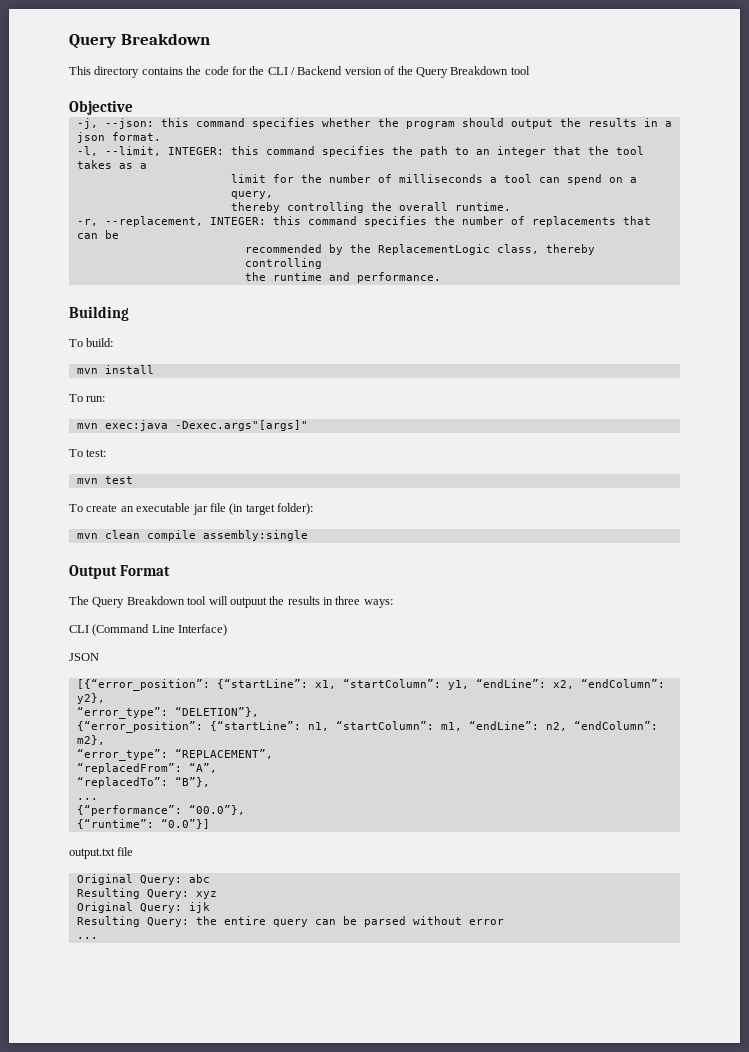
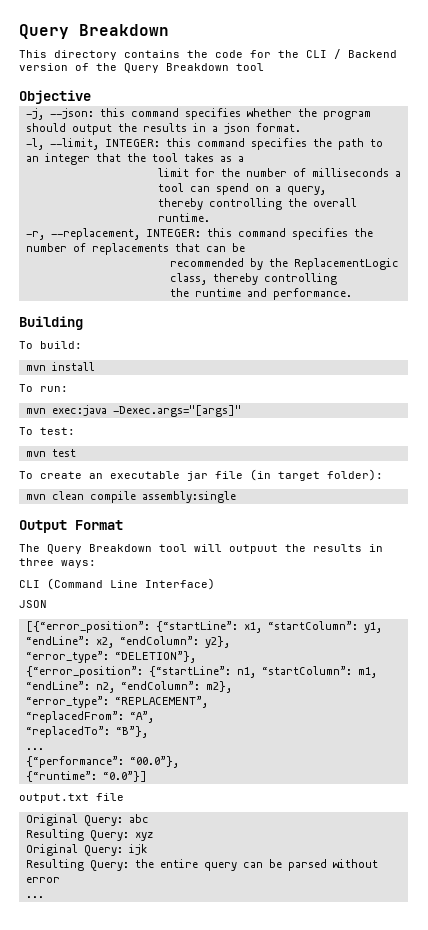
- mvn exec:java -Dexec.args"[args]"
+ mvn exec:java -Dexec.args="[args]"

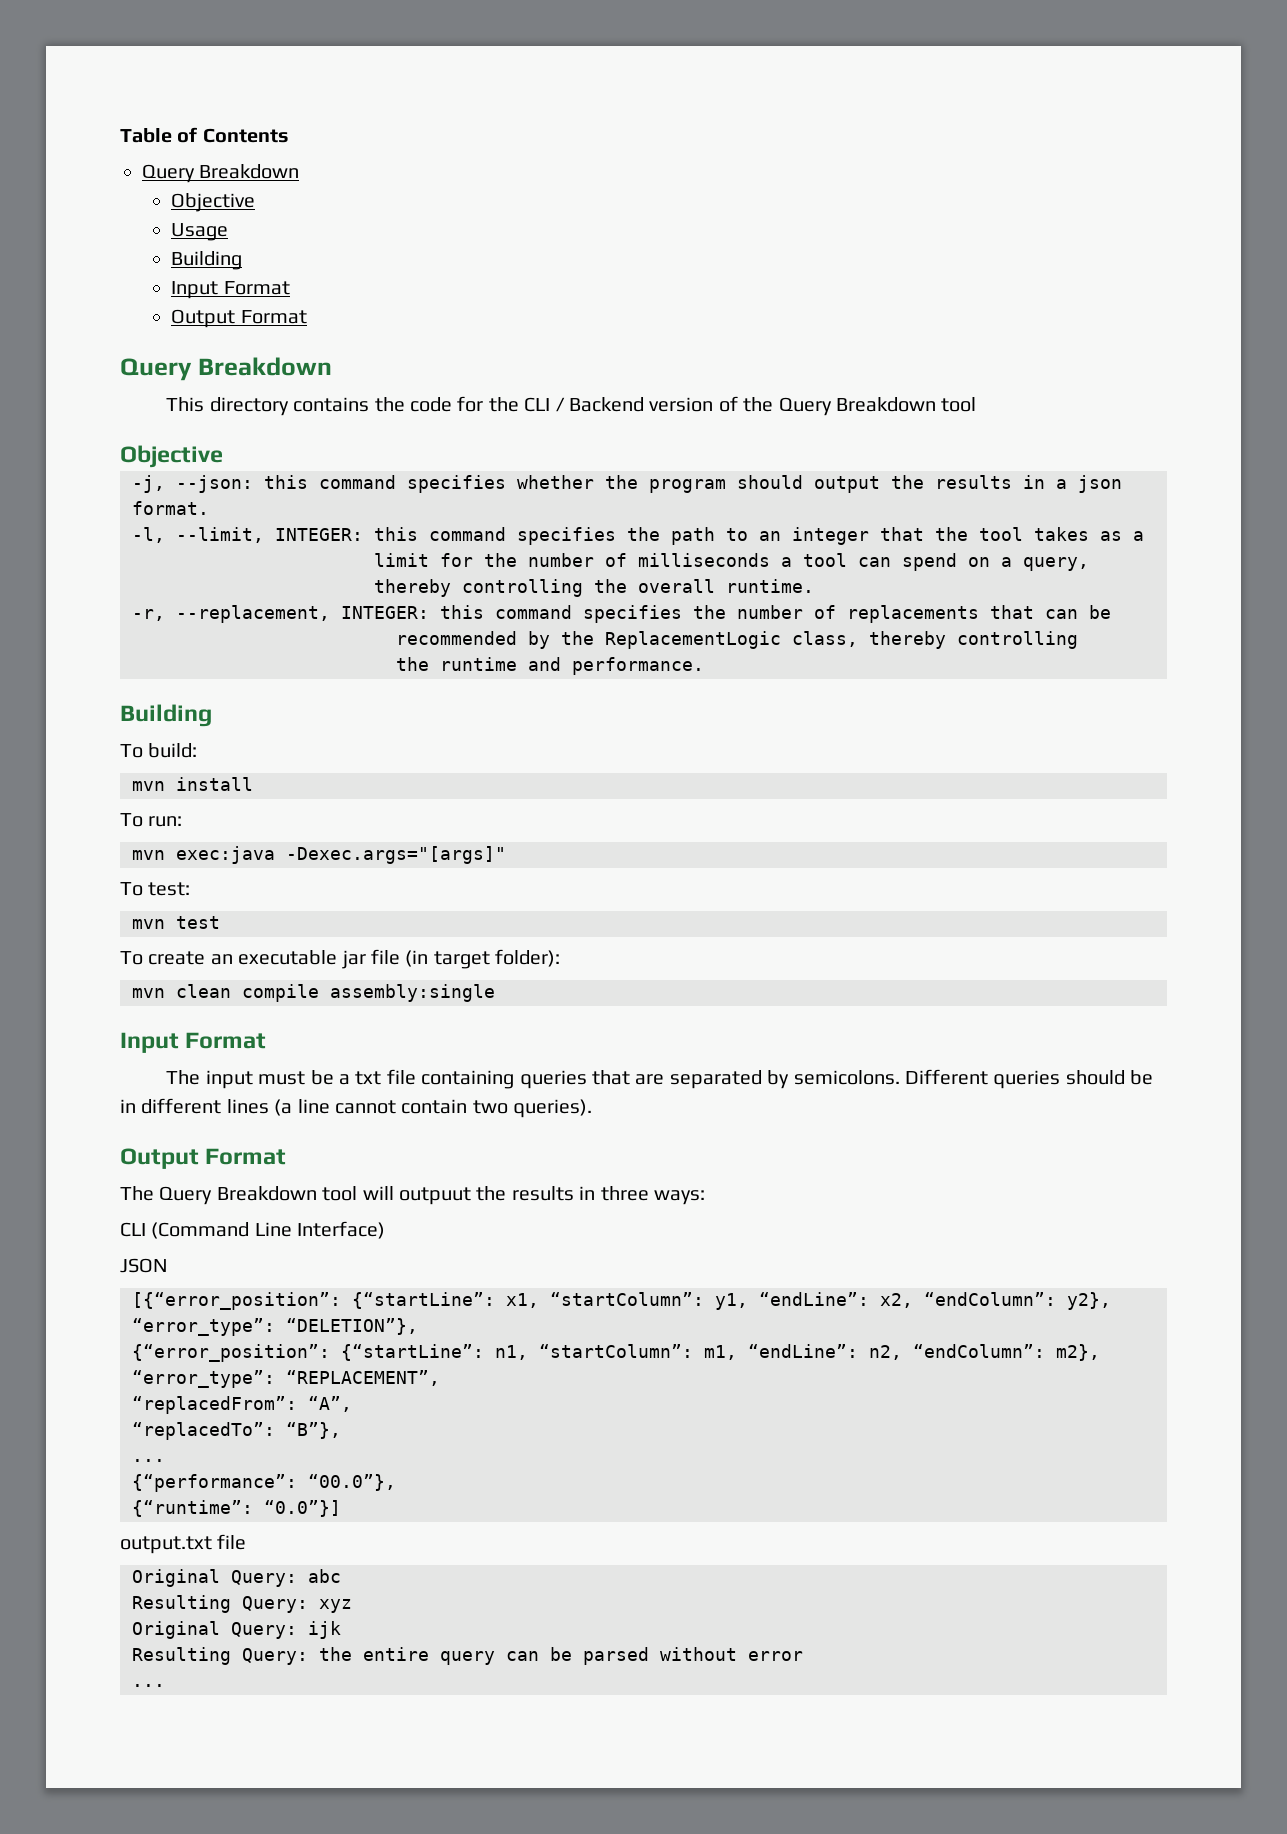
+ Table of Contents
+ Query Breakdown
+ Objective
+ Usage
+ Building
+ Input Format
+ Output Format
  mvn clean compile assembly:single
+ Input Format
+ The input must be a txt file containing queries that are separated by semicolons. Different queries should be in different lines (a line cannot contain two queries).

